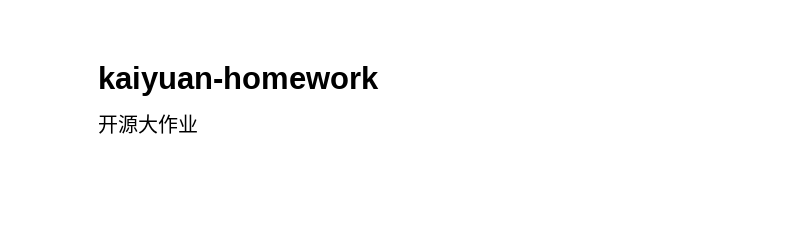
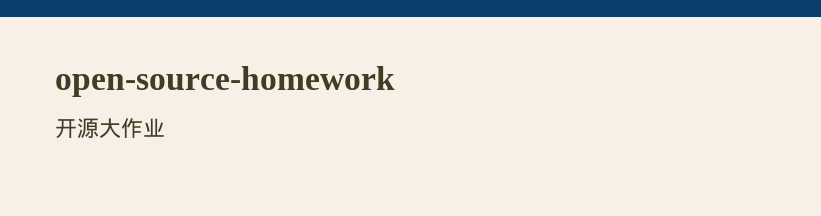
- kaiyuan-homework
+ open-source-homework

